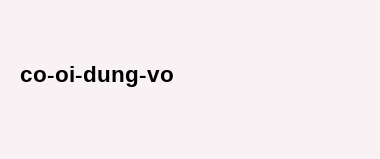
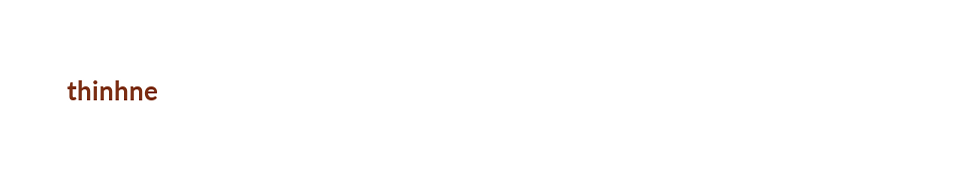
- co-oi-dung-vo
+ thinhne

